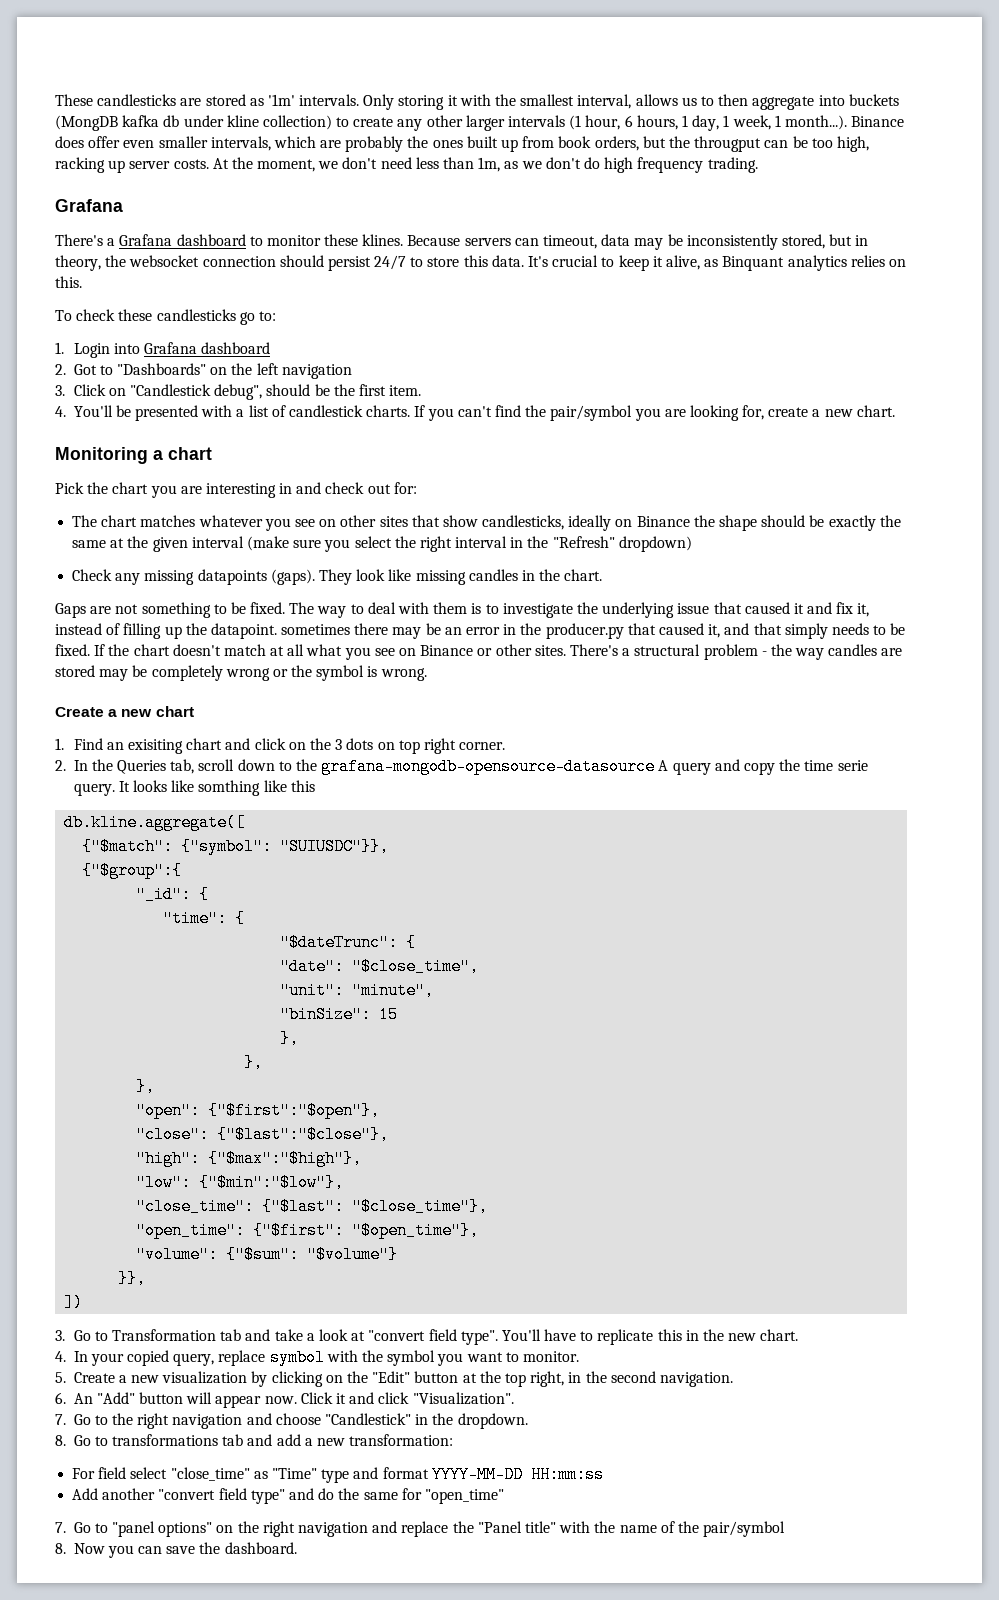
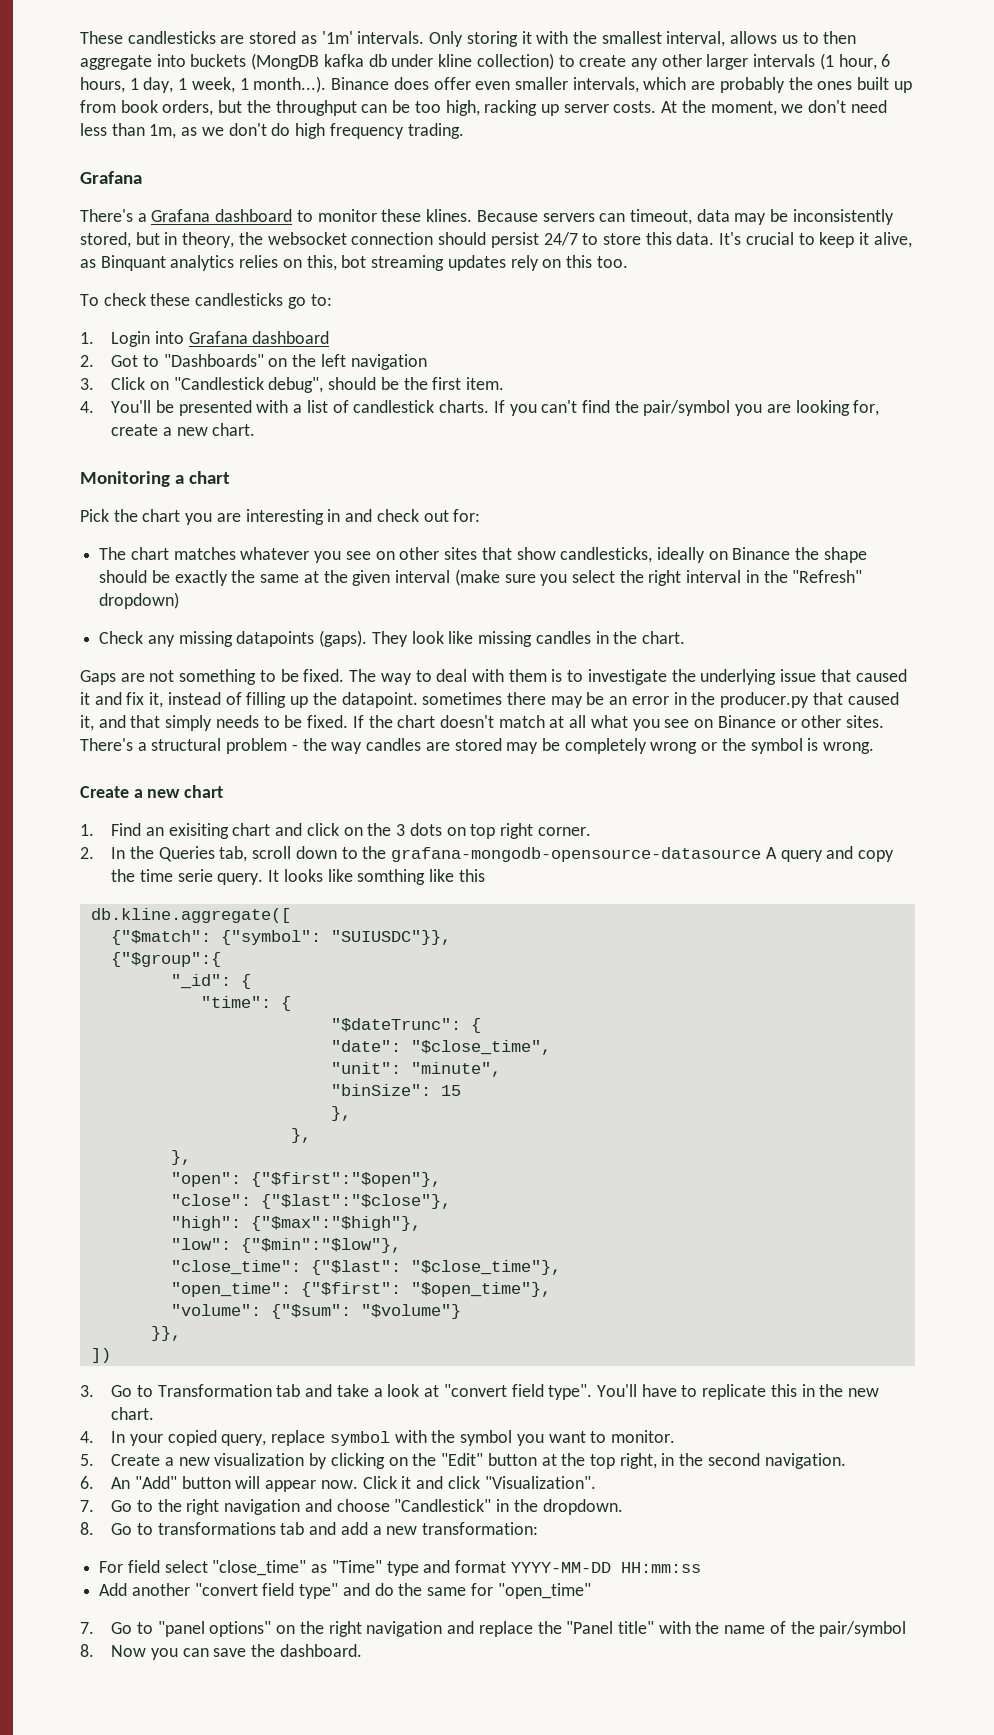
- Only storing it with the smallest interval, allows us to then aggregate into buckets (MongDB kafka db under kline collection) to create any other larger intervals (1 hour, 6 hours, 1 day, 1 week, 1 month...). Binance does offer even smaller intervals, which are probably the ones built up from book orders, but the througput can be too high, racking up server costs.
+ Only storing it with the smallest interval, allows us to then aggregate into buckets (MongDB kafka db under kline collection) to create any other larger intervals (1 hour, 6 hours, 1 day, 1 week, 1 month...). Binance does offer even smaller intervals, which are probably the ones built up from book orders, but the throughput can be too high, racking up server costs.
- It's crucial to keep it alive, as Binquant analytics relies on this.
+ It's crucial to keep it alive, as Binquant analytics relies on this, bot streaming updates rely on this too.

